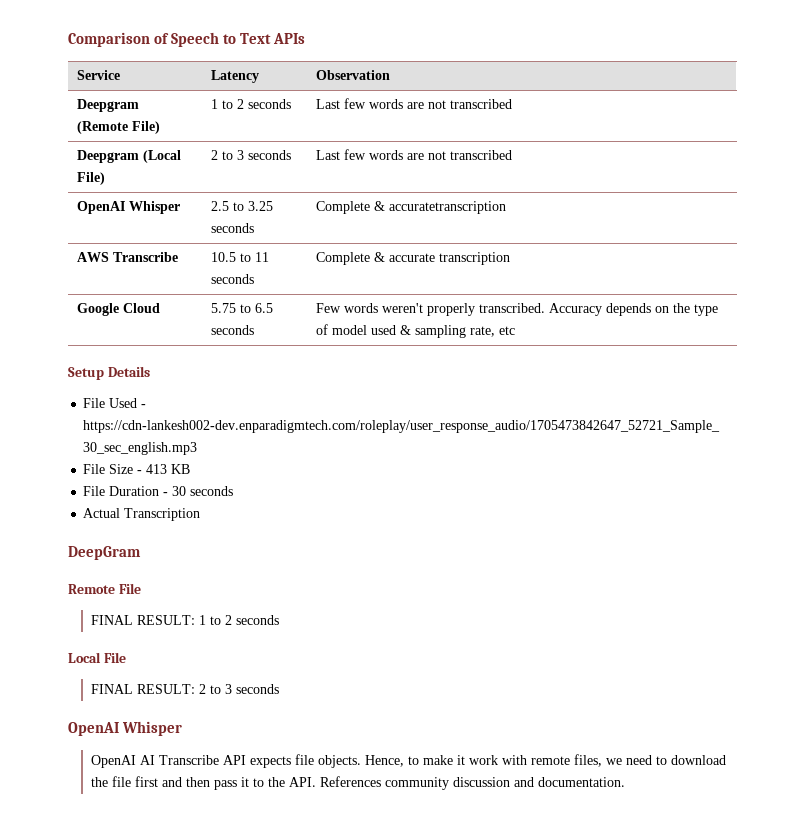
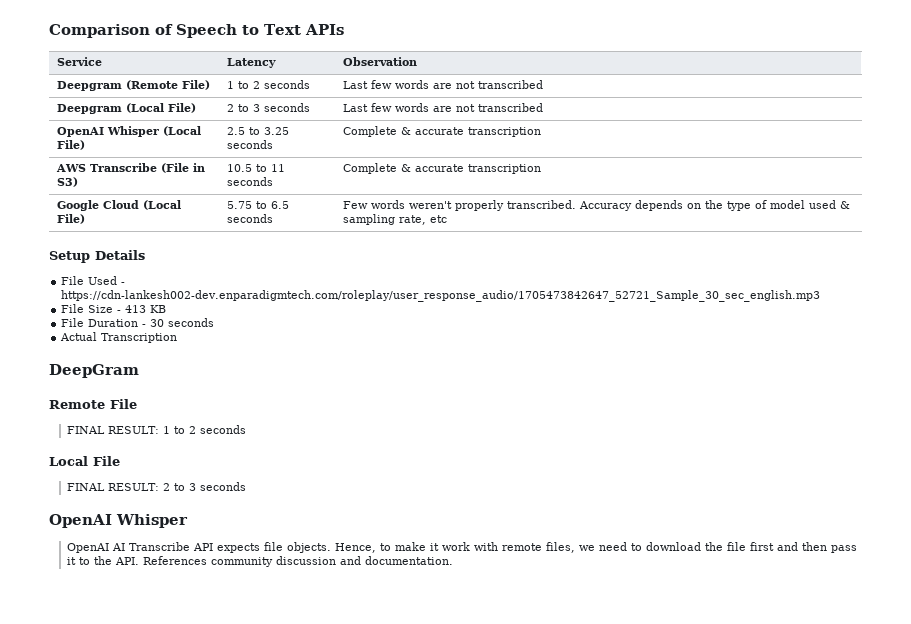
- OpenAI Whisper | 2.5 to 3.25 seconds | Complete & accuratetranscription
+ OpenAI Whisper (Local File) | 2.5 to 3.25 seconds | Complete & accurate transcription
- AWS Transcribe | 10.5 to 11 seconds | Complete & accurate transcription
+ AWS Transcribe (File in S3) | 10.5 to 11 seconds | Complete & accurate transcription
- Google Cloud | 5.75 to 6.5 seconds | Few words weren't properly transcribed. Accuracy depends on the type of model used & sampling rate, etc
+ Google Cloud (Local File) | 5.75 to 6.5 seconds | Few words weren't properly transcribed. Accuracy depends on the type of model used & sampling rate, etc

